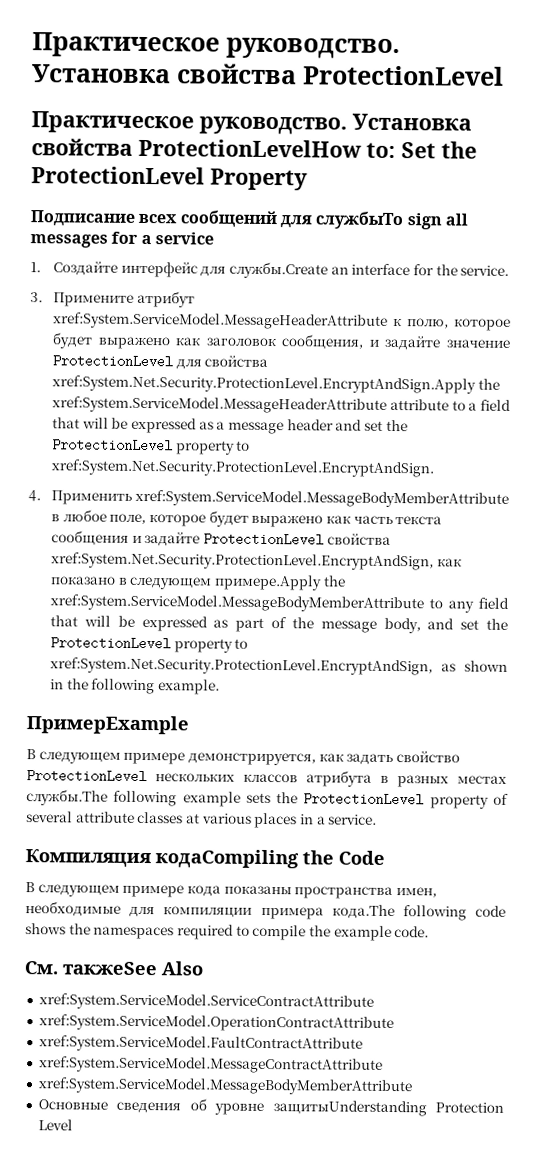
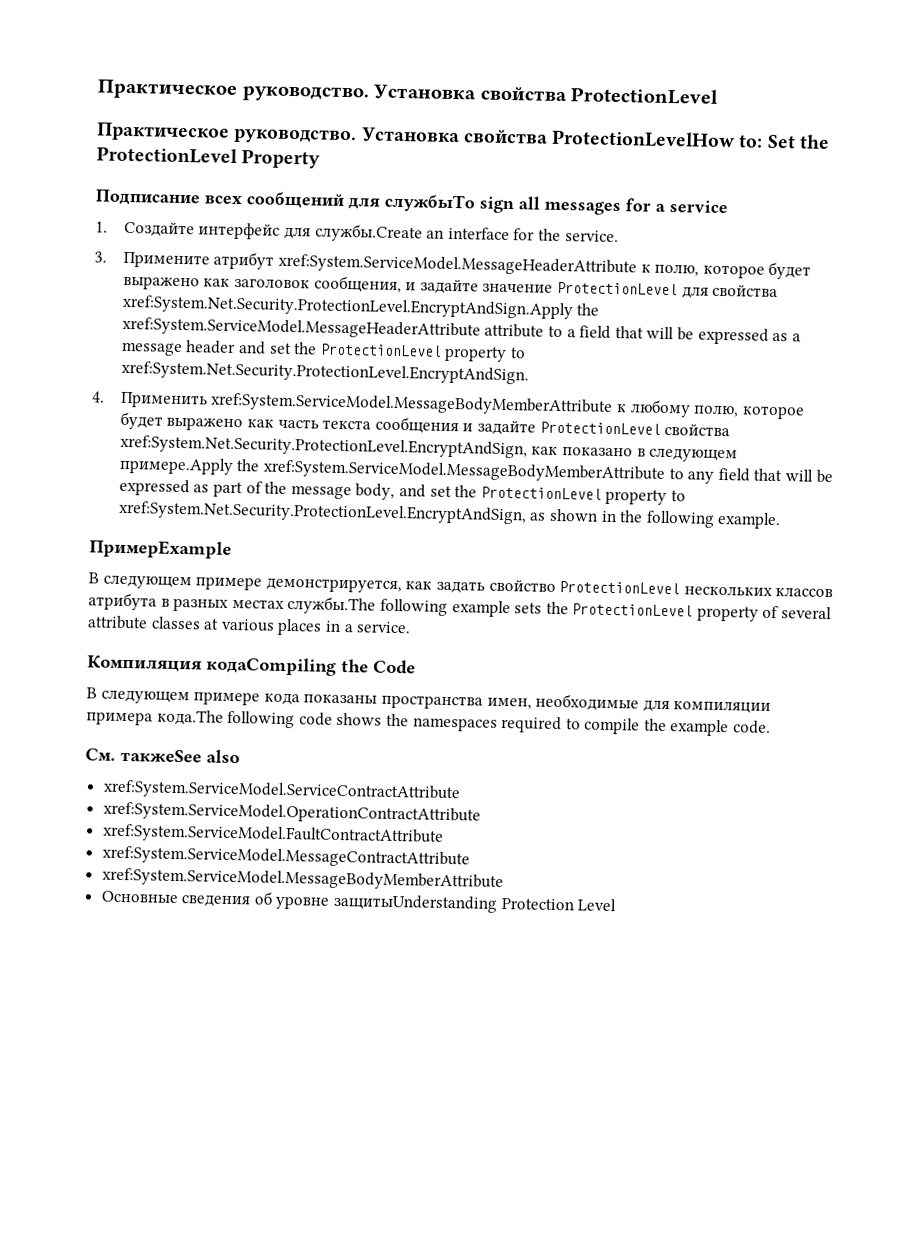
- 4. Применить xref:System.ServiceModel.MessageBodyMemberAttribute в любое поле, которое будет выражено как часть текста сообщения и задайте ProtectionLevel свойства xref:System.Net.Security.ProtectionLevel.EncryptAndSign, как показано в следующем примере.Apply the xref:System.ServiceModel.MessageBodyMemberAttribute to any field that will be expressed as part of the message body, and set the ProtectionLevel property to xref:System.Net.Security.ProtectionLevel.EncryptAndSign, as shown in the following example.
+ 4. Применить xref:System.ServiceModel.MessageBodyMemberAttribute к любому полю, которое будет выражено как часть текста сообщения и задайте ProtectionLevel свойства xref:System.Net.Security.ProtectionLevel.EncryptAndSign, как показано в следующем примере.Apply the xref:System.ServiceModel.MessageBodyMemberAttribute to any field that will be expressed as part of the message body, and set the ProtectionLevel property to xref:System.Net.Security.ProtectionLevel.EncryptAndSign, as shown in the following example.
- См. такжеSee Also
+ См. такжеSee also

